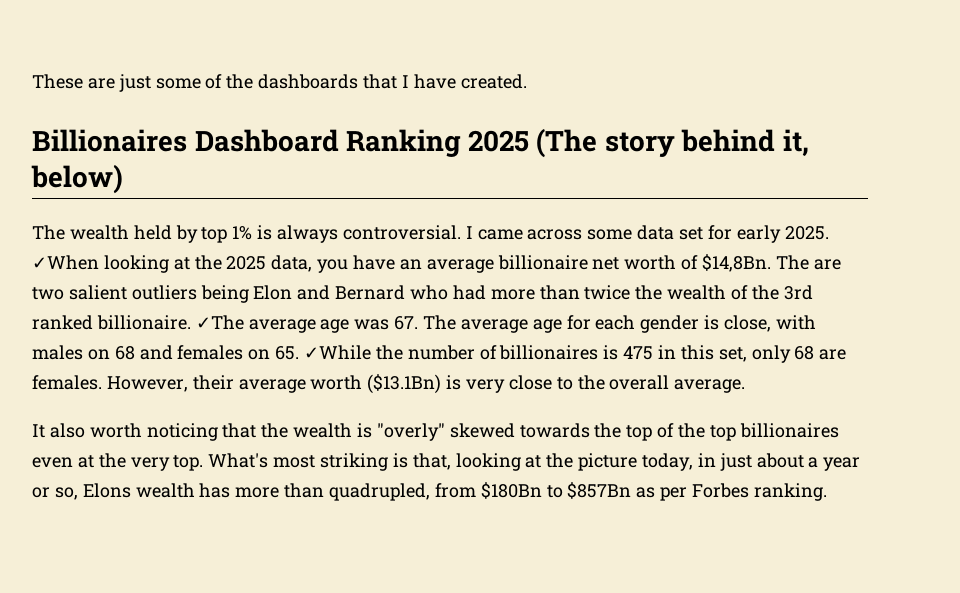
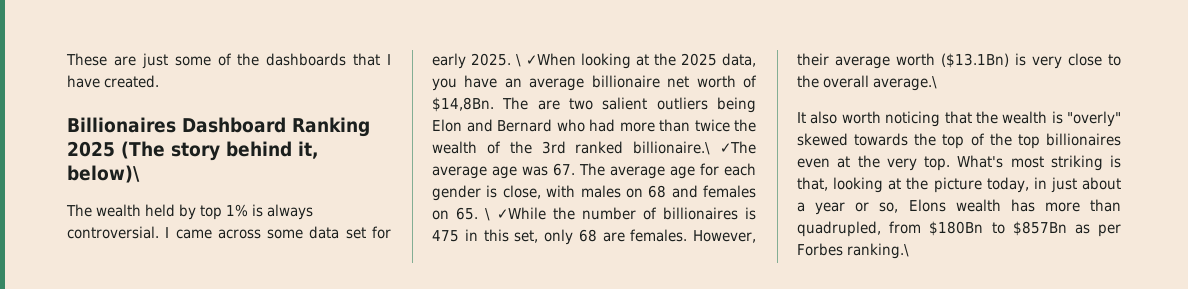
- Billionaires Dashboard Ranking 2025 (The story behind it, below)
+ Billionaires Dashboard Ranking 2025 (The story behind it, below)\
- ✓When looking at the 2025 data, you have an average billionaire net worth of $14,8Bn.
+ \ ✓When looking at the 2025 data, you have an average billionaire net worth of $14,8Bn.
- The are two salient outliers being Elon and Bernard who had more than twice the wealth of the 3rd ranked billionaire. ✓The average age was 67. The average age for each gender is close, with males on 68 and females on 65. ✓While the number of billionaires is 475 in this set, only 68 are females.
+ The are two salient outliers being Elon and Bernard who had more than twice the wealth of the 3rd ranked billionaire.\ ✓The average age was 67. The average age for each gender is close, with males on 68 and females on 65. \ ✓While the number of billionaires is 475 in this set, only 68 are females.
- However, their average worth ($13.1Bn) is very close to the overall average.
+ However, their average worth ($13.1Bn) is very close to the overall average.\
- What's most striking is that, looking at the picture today, in just about a year or so, Elons wealth has more than quadrupled, from $180Bn to $857Bn as per Forbes ranking.
+ What's most striking is that, looking at the picture today, in just about a year or so, Elons wealth has more than quadrupled, from $180Bn to $857Bn as per Forbes ranking.\

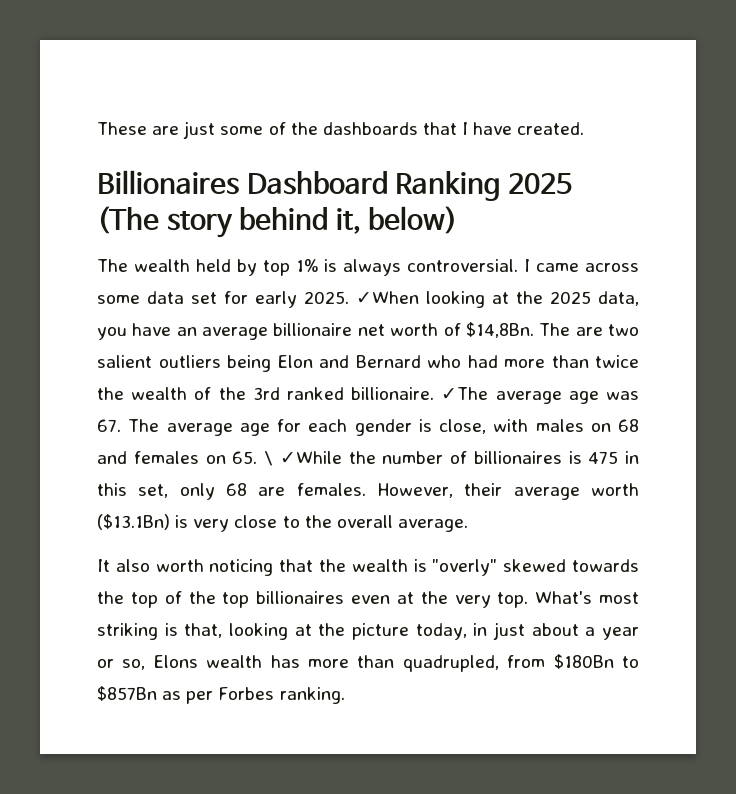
- Billionaires Dashboard Ranking 2025 (The story behind it, below)\
+ Billionaires Dashboard Ranking 2025 (The story behind it, below)
- \ ✓When looking at the 2025 data, you have an average billionaire net worth of $14,8Bn.
+ ✓When looking at the 2025 data, you have an average billionaire net worth of $14,8Bn.
- The are two salient outliers being Elon and Bernard who had more than twice the wealth of the 3rd ranked billionaire.\ ✓The average age was 67. The average age for each gender is close, with males on 68 and females on 65. \ ✓While the number of billionaires is 475 in this set, only 68 are females.
+ The are two salient outliers being Elon and Bernard who had more than twice the wealth of the 3rd ranked billionaire. ✓The average age was 67. The average age for each gender is close, with males on 68 and females on 65. \ ✓While the number of billionaires is 475 in this set, only 68 are females.
- However, their average worth ($13.1Bn) is very close to the overall average.\
+ However, their average worth ($13.1Bn) is very close to the overall average.
- What's most striking is that, looking at the picture today, in just about a year or so, Elons wealth has more than quadrupled, from $180Bn to $857Bn as per Forbes ranking.\
+ What's most striking is that, looking at the picture today, in just about a year or so, Elons wealth has more than quadrupled, from $180Bn to $857Bn as per Forbes ranking.

